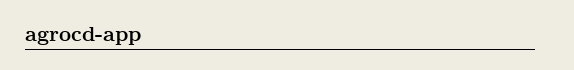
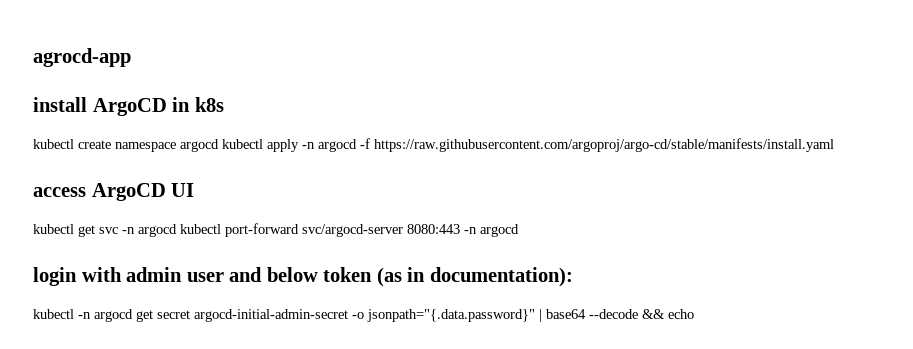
+ install ArgoCD in k8s
+ kubectl create namespace argocd kubectl apply -n argocd -f https://raw.githubusercontent.com/argoproj/argo-cd/stable/manifests/install.yaml
+ access ArgoCD UI
+ kubectl get svc -n argocd kubectl port-forward svc/argocd-server 8080:443 -n argocd
+ login with admin user and below token (as in documentation):
+ kubectl -n argocd get secret argocd-initial-admin-secret -o jsonpath="{.data.password}" | base64 --decode && echo

